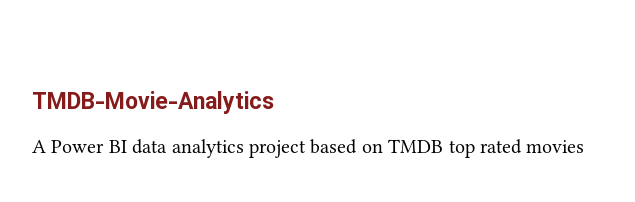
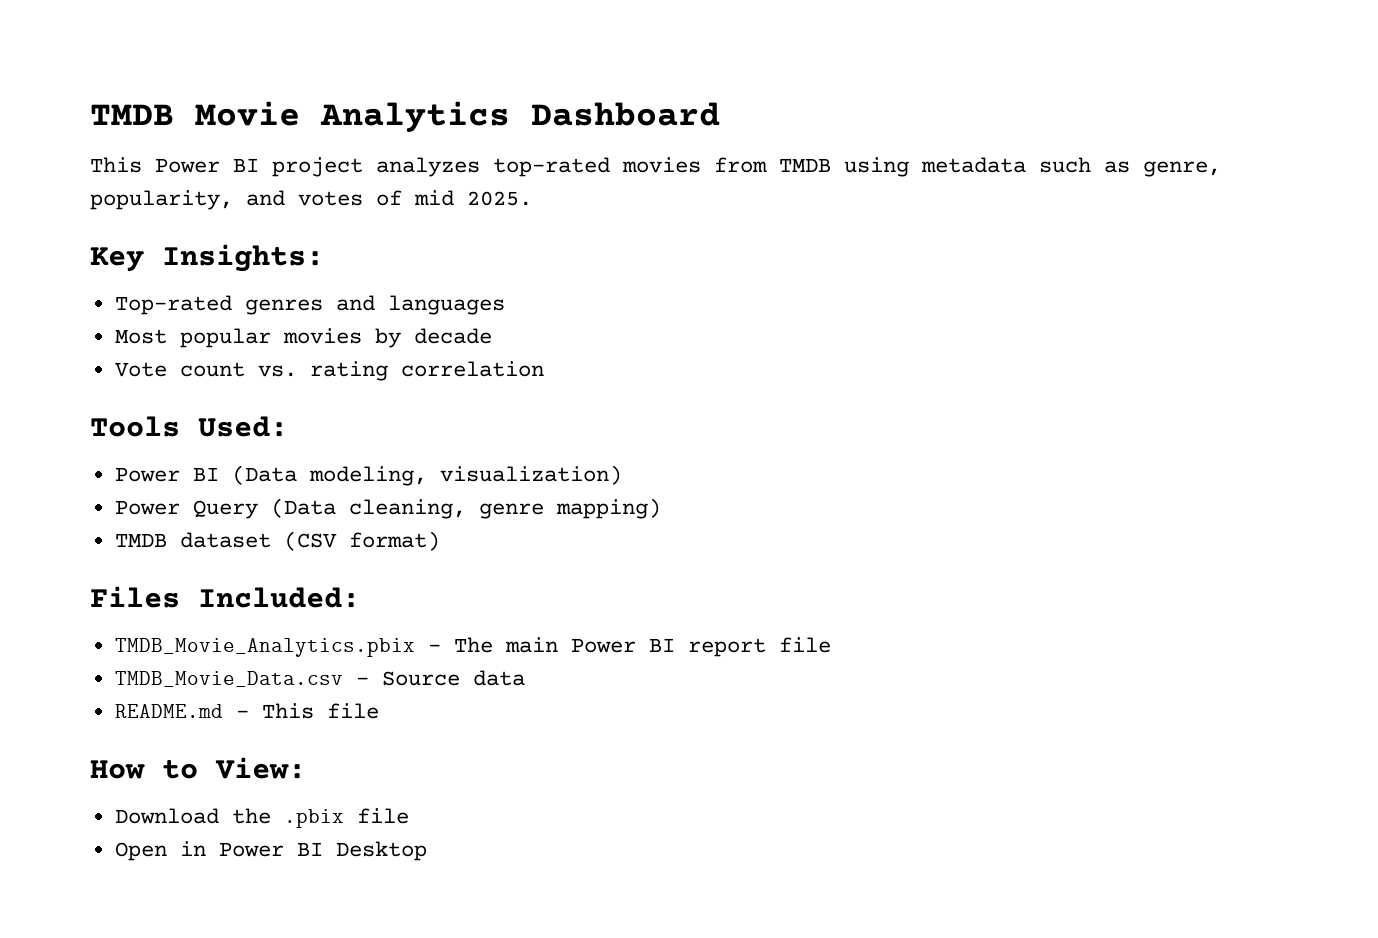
- TMDB-Movie-Analytics
- A Power BI data analytics project based on TMDB top rated movies
+ TMDB Movie Analytics Dashboard
+ This Power BI project analyzes top-rated movies from TMDB using metadata such as genre, popularity, and votes of mid 2025.
+ Key Insights:
+ Top-rated genres and languages
+ Most popular movies by decade
+ Vote count vs. rating correlation
+ Tools Used:
+ Power BI (Data modeling, visualization)
+ Power Query (Data cleaning, genre mapping)
+ TMDB dataset (CSV format)
+ Files Included:
+ TMDB_Movie_Analytics.pbix - The main Power BI report file
+ TMDB_Movie_Data.csv - Source data
+ README.md - This file
+ How to View:
+ Download the .pbix file
+ Open in Power BI Desktop

